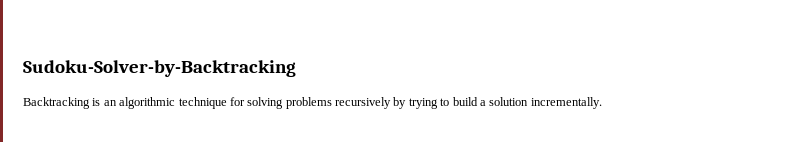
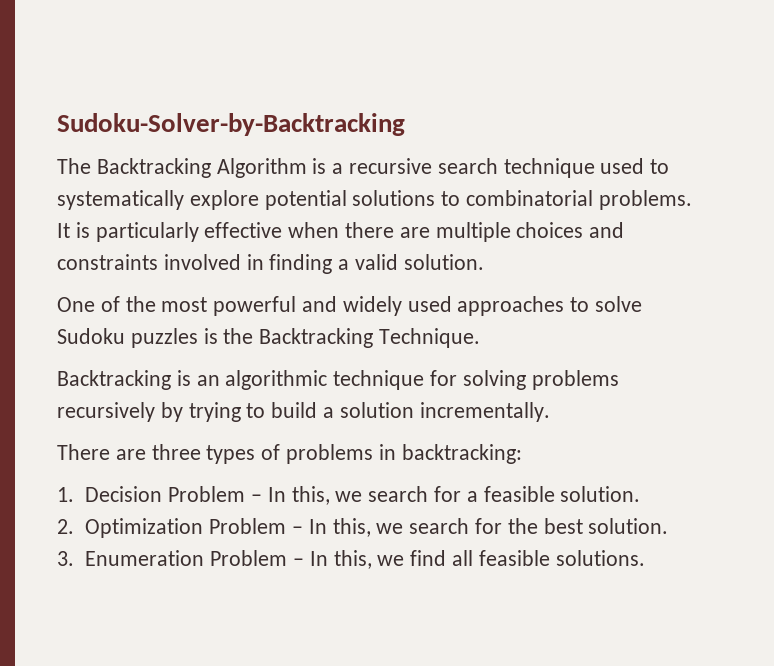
+ The Backtracking Algorithm is a recursive search technique used to systematically explore potential solutions to combinatorial problems. It is particularly effective when there are multiple choices and constraints involved in finding a valid solution.
+ One of the most powerful and widely used approaches to solve Sudoku puzzles is the Backtracking Technique.
+ There are three types of problems in backtracking:
+ 1. Decision Problem – In this, we search for a feasible solution.
+ 2. Optimization Problem – In this, we search for the best solution.
+ 3. Enumeration Problem – In this, we find all feasible solutions.

